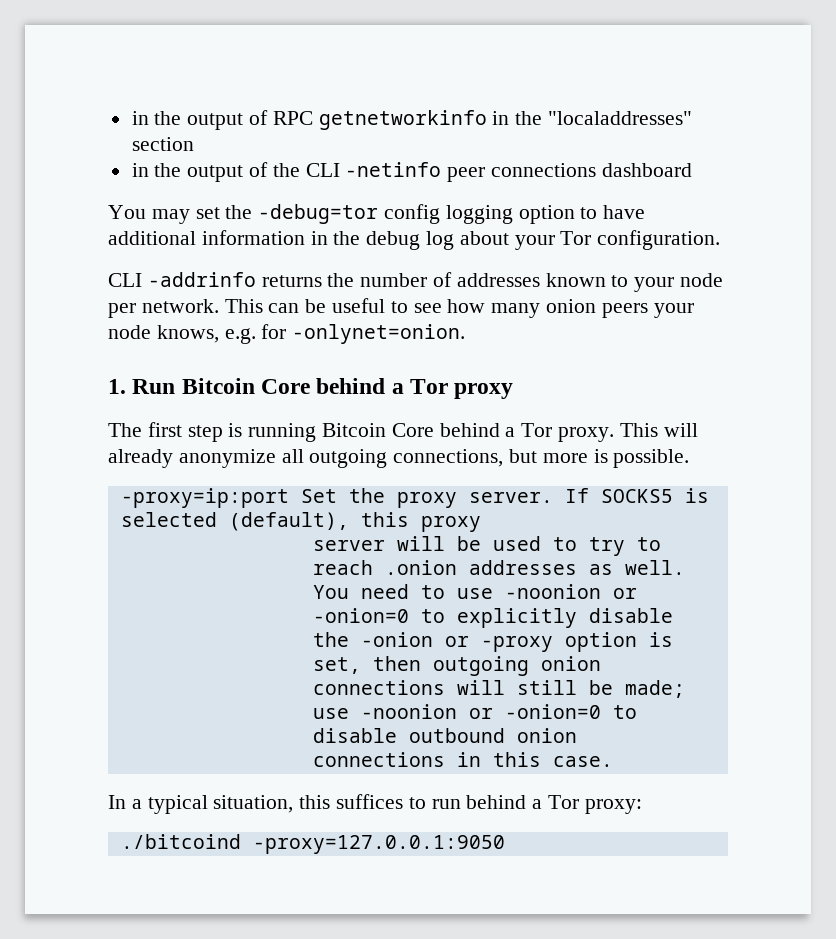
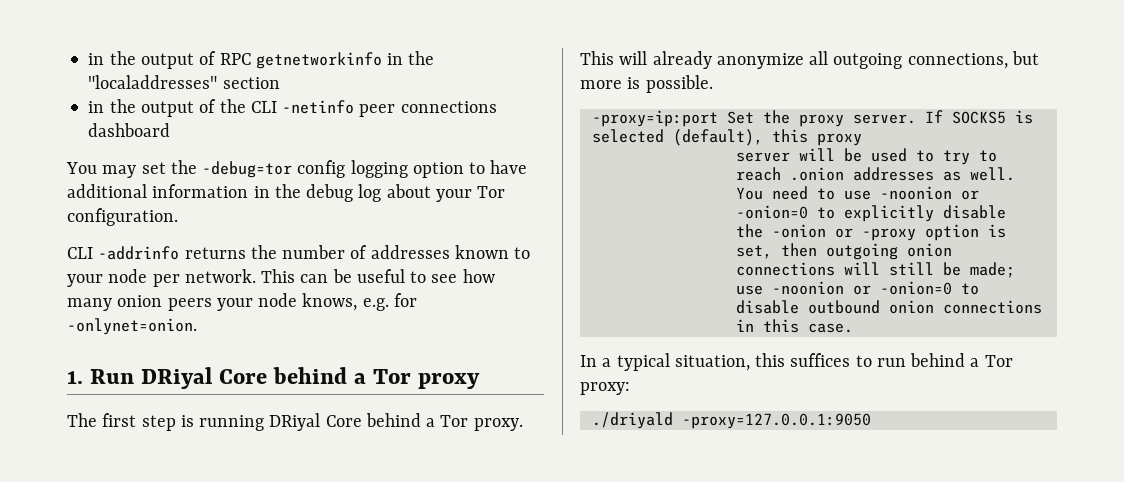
- 1. Run Bitcoin Core behind a Tor proxy
+ 1. Run DRiyal Core behind a Tor proxy
- The first step is running Bitcoin Core behind a Tor proxy.
+ The first step is running DRiyal Core behind a Tor proxy.
- ./bitcoind -proxy=127.0.0.1:9050
+ ./driyald -proxy=127.0.0.1:9050

